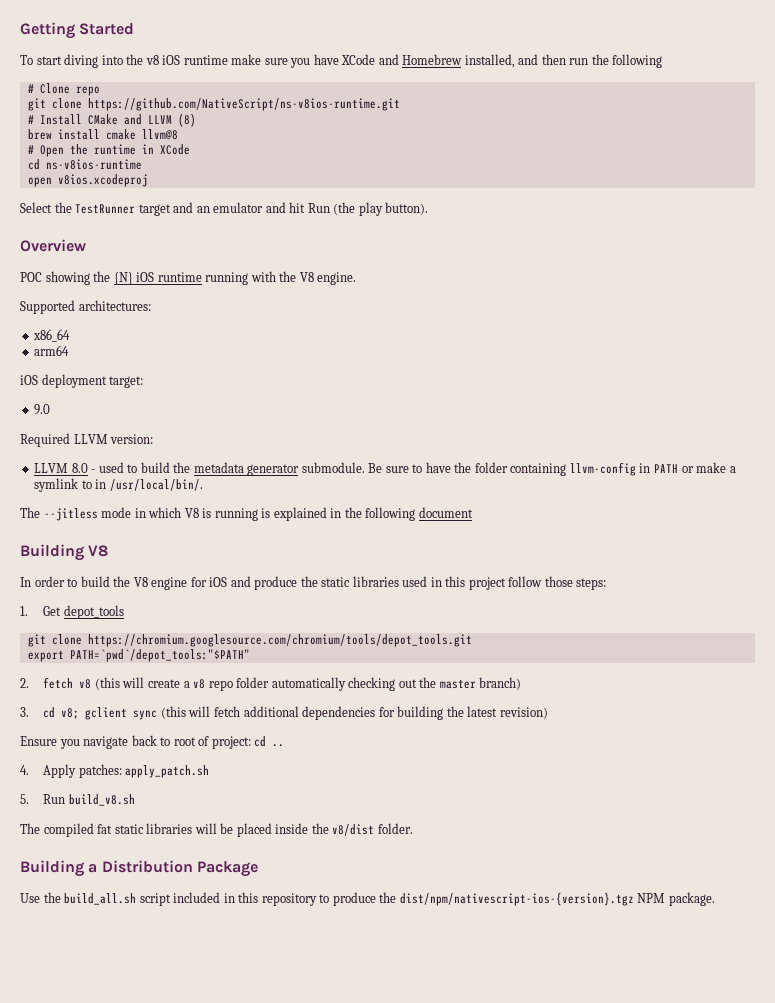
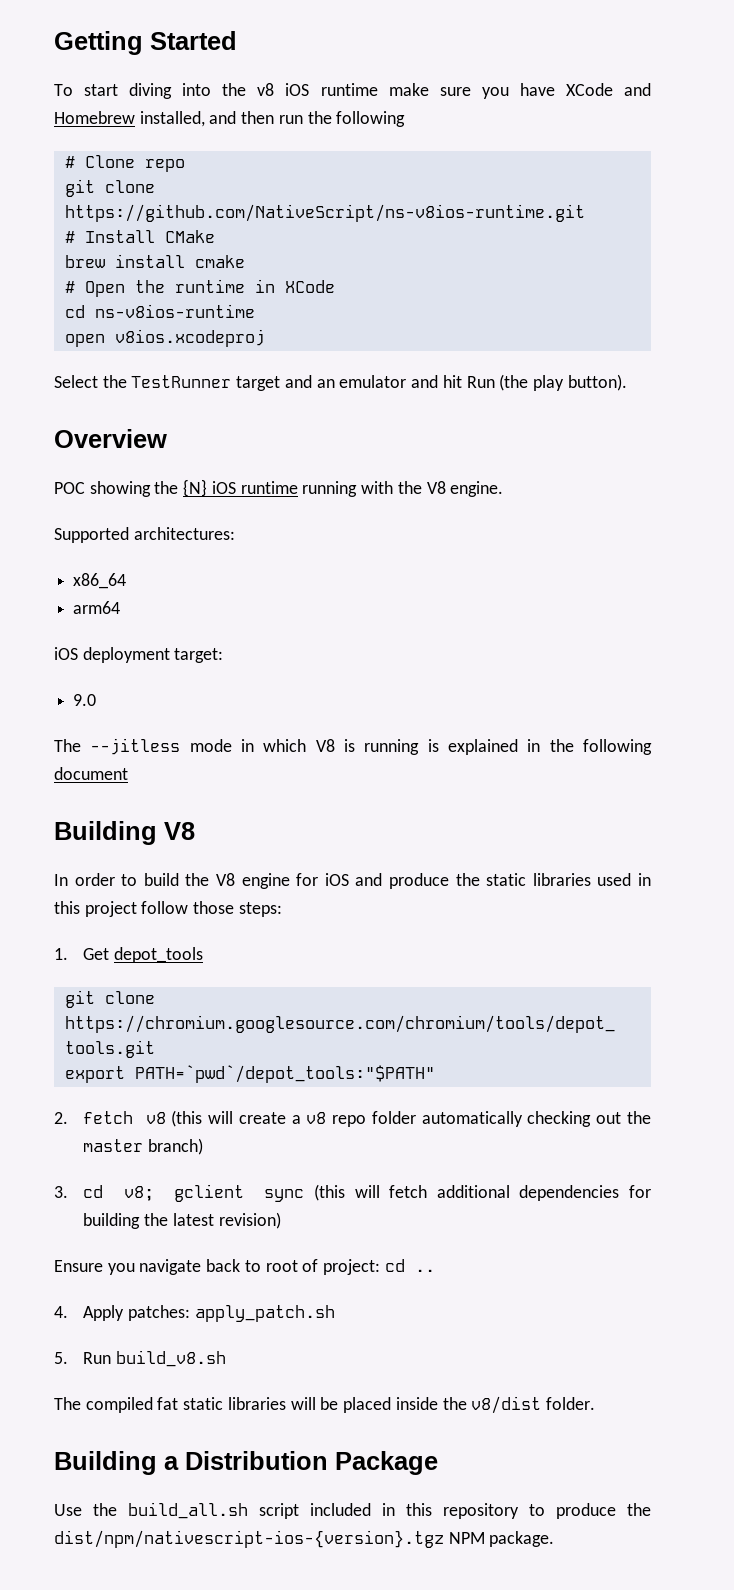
- # Install CMake and LLVM (8)
+ # Install CMake
- brew install cmake llvm@8
+ brew install cmake
- Required LLVM version:
- LLVM 8.0 - used to build the metadata generator submodule. Be sure to have the folder containing llvm-config in PATH or make a symlink to in /usr/local/bin/.

